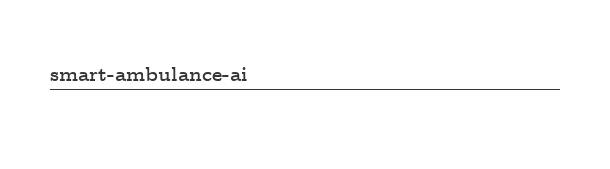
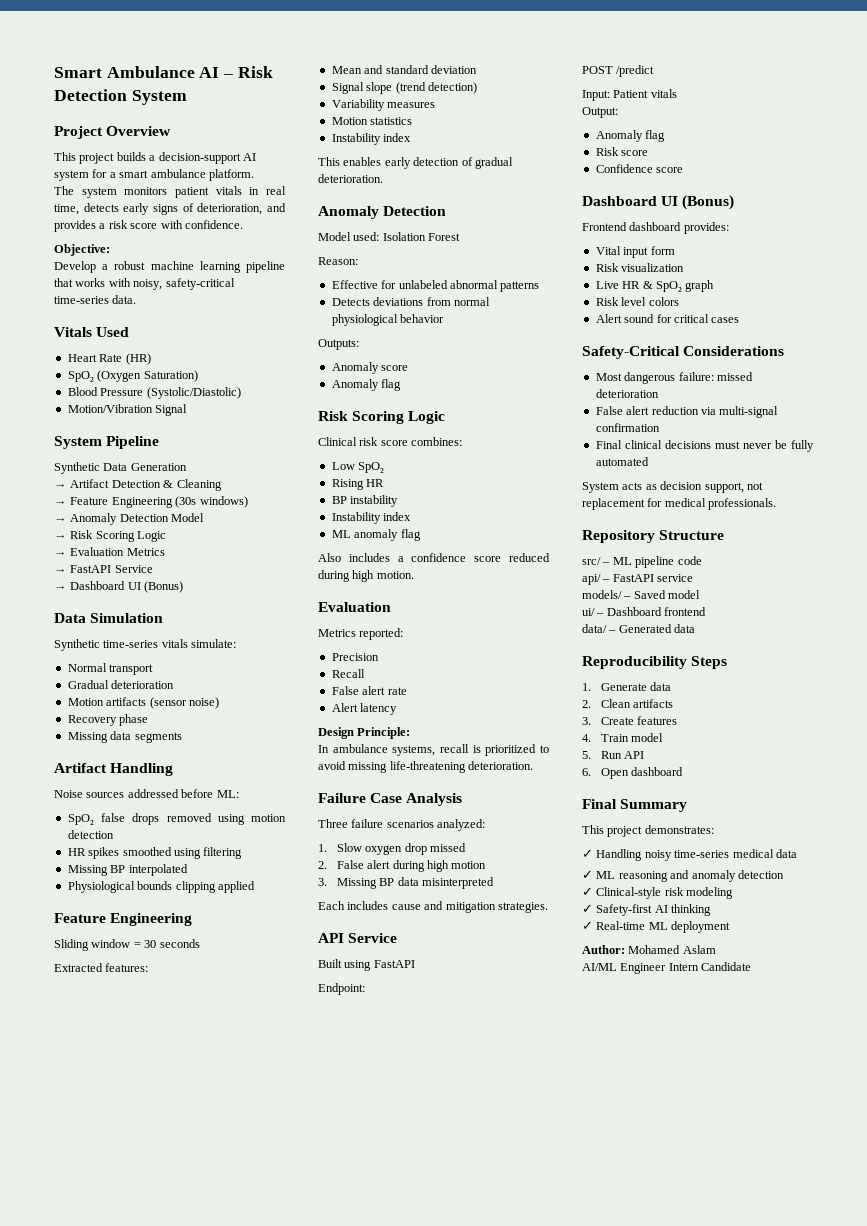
- smart-ambulance-ai
+ Smart Ambulance AI – Risk Detection System
+ Project Overview
+ This project builds a decision-support AI system for a smart ambulance platform.
+ The system monitors patient vitals in real time, detects early signs of deterioration, and provides a risk score with confidence.
+ Objective:
+ Develop a robust machine learning pipeline that works with noisy, safety-critical time-series data.
+ Vitals Used
+ Heart Rate (HR)
+ SpO₂ (Oxygen Saturation)
+ Blood Pressure (Systolic/Diastolic)
+ Motion/Vibration Signal
+ System Pipeline
+ Synthetic Data Generation
+ → Artifact Detection & Cleaning
+ → Feature Engineering (30s windows)
+ → Anomaly Detection Model
+ → Risk Scoring Logic
+ → Evaluation Metrics
+ → FastAPI Service
+ → Dashboard UI (Bonus)
+ Data Simulation
+ Synthetic time-series vitals simulate:
+ Normal transport
+ Gradual deterioration
+ Motion artifacts (sensor noise)
+ Recovery phase
+ Missing data segments
+ Artifact Handling
+ Noise sources addressed before ML:
+ SpO₂ false drops removed using motion detection
+ HR spikes smoothed using filtering
+ Missing BP interpolated
+ Physiological bounds clipping applied
+ Feature Engineering
+ Sliding window = 30 seconds
+ Extracted features:
+ Mean and standard deviation
+ Signal slope (trend detection)
+ Variability measures
+ Motion statistics
+ Instability index
+ This enables early detection of gradual deterioration.
+ Anomaly Detection
+ Model used: Isolation Forest
+ Reason:
+ Effective for unlabeled abnormal patterns
+ Detects deviations from normal physiological behavior
+ Outputs:
+ Anomaly score
+ Anomaly flag
+ Risk Scoring Logic
+ Clinical risk score combines:
+ Low SpO₂
+ Rising HR
+ BP instability
+ Instability index
+ ML anomaly flag
+ Also includes a confidence score reduced during high motion.
+ Evaluation
+ Metrics reported:
+ Precision
+ Recall
+ False alert rate
+ Alert latency
+ Design Principle:
+ In ambulance systems, recall is prioritized to avoid missing life-threatening deterioration.
+ Failure Case Analysis
+ Three failure scenarios analyzed:
+ 1. Slow oxygen drop missed
+ 2. False alert during high motion
+ 3. Missing BP data misinterpreted
+ Each includes cause and mitigation strategies.
+ API Service
+ Built using FastAPI
+ Endpoint:
+ POST /predict
+ Input: Patient vitals
+ Output:
+ Anomaly flag
+ Risk score
+ Confidence score
+ Dashboard UI (Bonus)
+ Frontend dashboard provides:
+ Vital input form
+ Risk visualization
+ Live HR & SpO₂ graph
+ Risk level colors
+ Alert sound for critical cases
+ Safety-Critical Considerations
+ Most dangerous failure: missed deterioration
+ False alert reduction via multi-signal confirmation
+ Final clinical decisions must never be fully automated
+ System acts as decision support, not replacement for medical professionals.
+ Repository Structure
+ src/ – ML pipeline code
+ api/ – FastAPI service
+ models/ – Saved model
+ ui/ – Dashboard frontend
+ data/ – Generated data
+ Reproducibility Steps
+ 1. Generate data
+ 2. Clean artifacts
+ 3. Create features
+ 4. Train model
+ 5. Run API
+ 6. Open dashboard
+ Final Summary
+ This project demonstrates:
+ ✓ Handling noisy time-series medical data
+ ✓ ML reasoning and anomaly detection
+ ✓ Clinical-style risk modeling
+ ✓ Safety-first AI thinking
+ ✓ Real-time ML deployment
+ Author: Mohamed Aslam
+ AI/ML Engineer Intern Candidate

